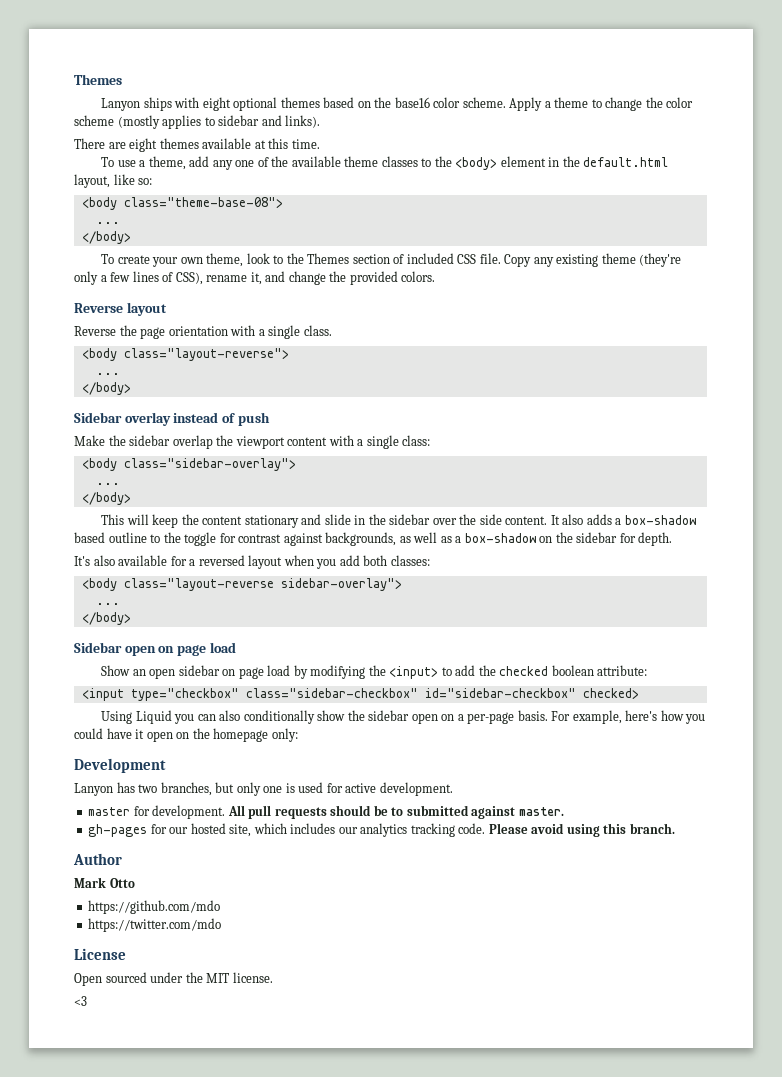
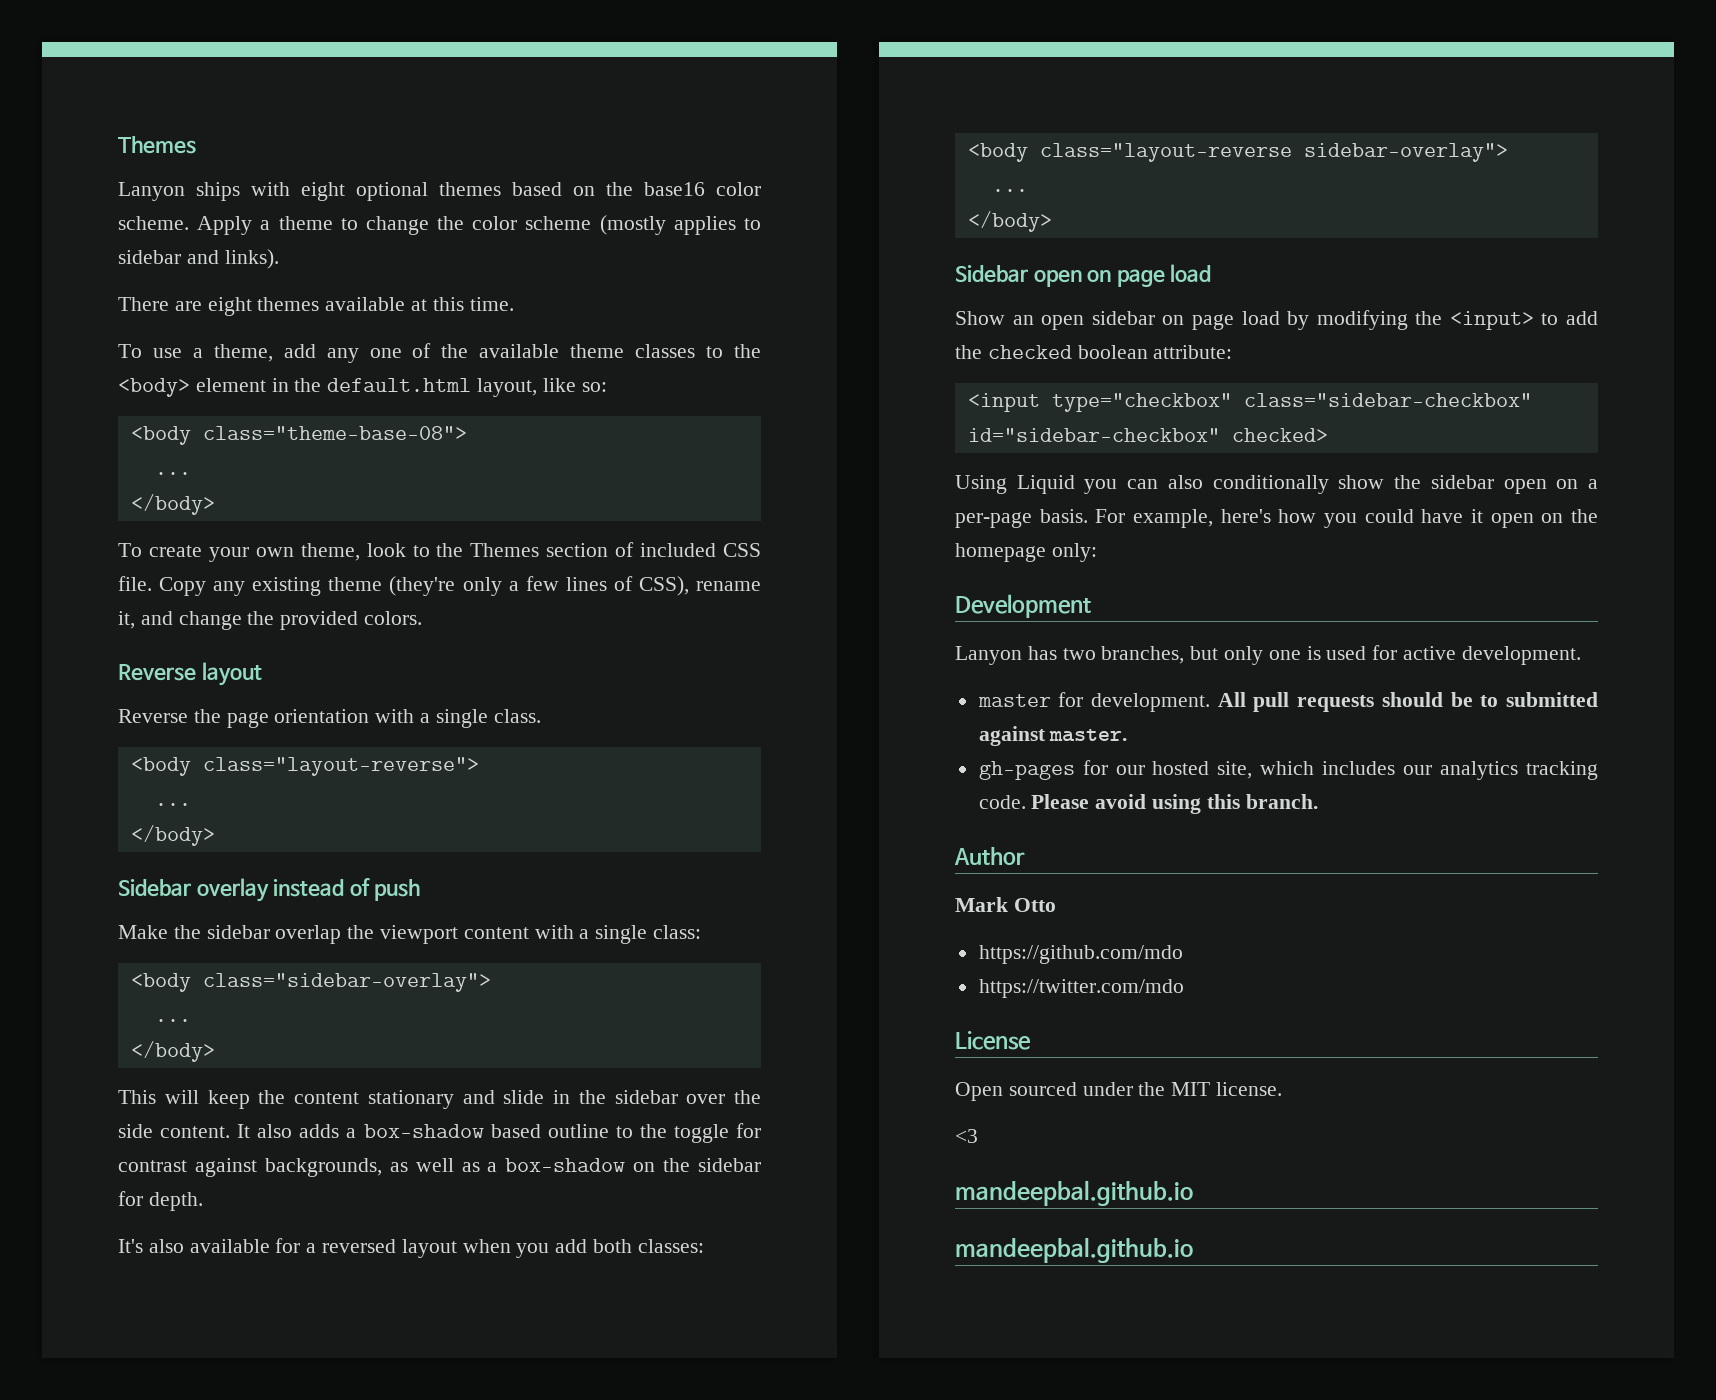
  <3
+ mandeepbal.github.io
+ mandeepbal.github.io

